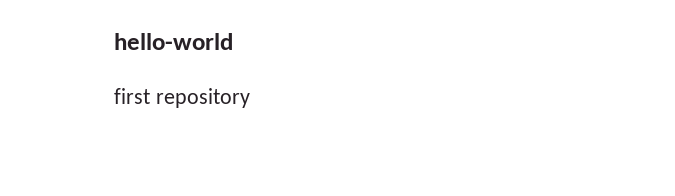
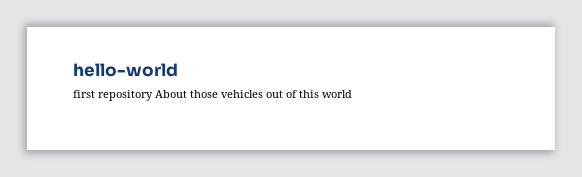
- first repository
+ first repository About those vehicles out of this world

